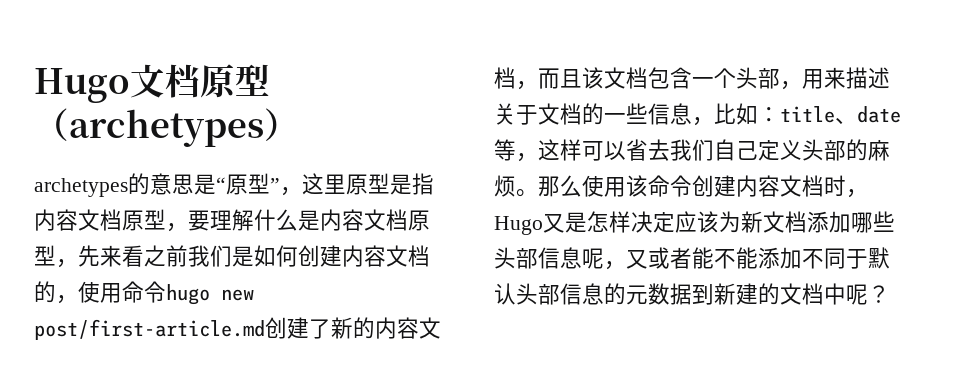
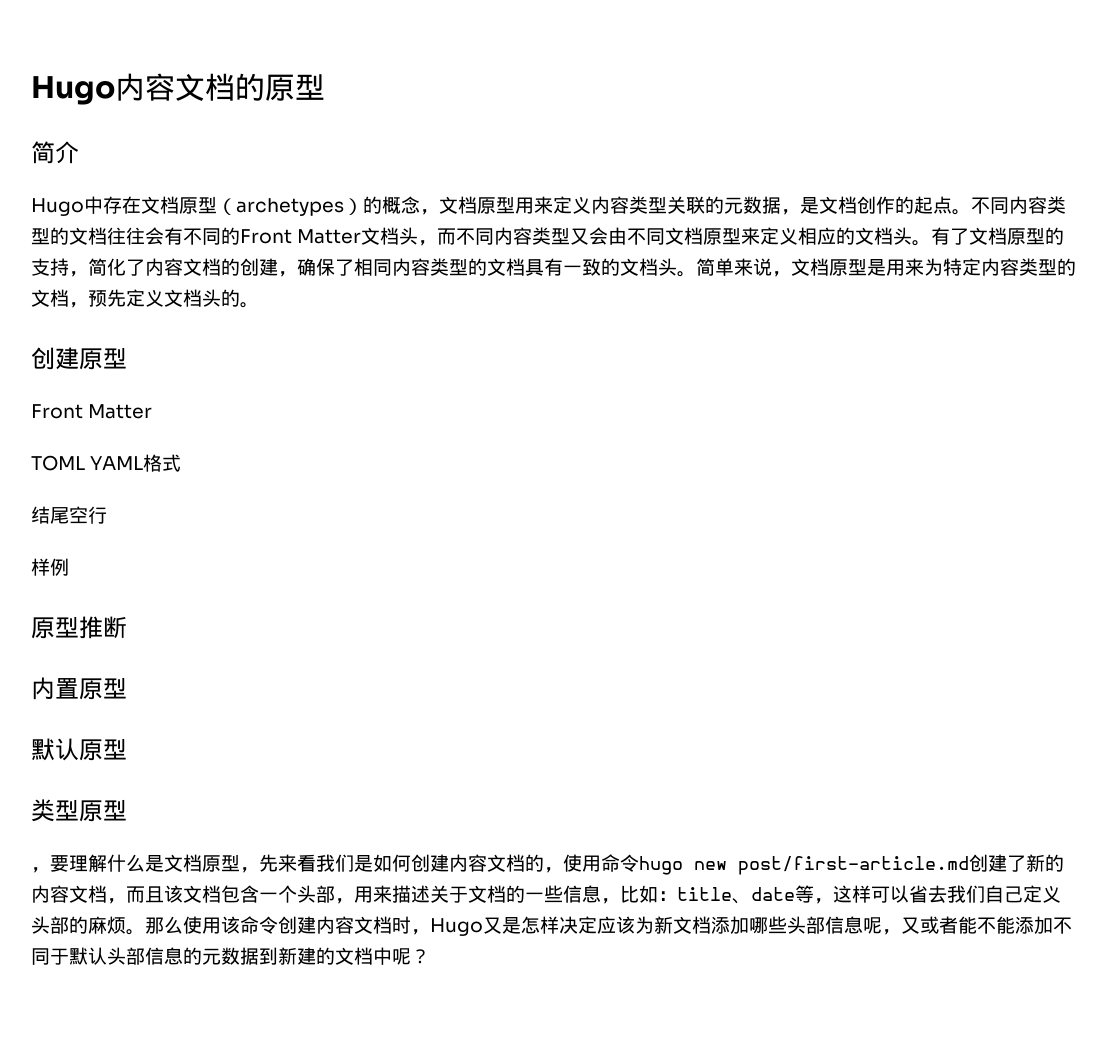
- Hugo文档原型（archetypes）
- archetypes的意思是“原型”，这里原型是指内容文档原型，要理解什么是内容文档原型，先来看之前我们是如何创建内容文档的，使用命令hugo new post/first-article.md创建了新的内容文档，而且该文档包含一个头部，用来描述关于文档的一些信息，比如：title、date等，这样可以省去我们自己定义头部的麻烦。
+ Hugo内容文档的原型
+ 简介
+ Hugo中存在文档原型（archetypes）的概念，文档原型用来定义内容类型关联的元数据，是文档创作的起点。不同内容类型的文档往往会有不同的Front Matter文档头，而不同内容类型又会由不同文档原型来定义相应的文档头。有了文档原型的支持，简化了内容文档的创建，确保了相同内容类型的文档具有一致的文档头。简单来说，文档原型是用来为特定内容类型的文档，预先定义文档头的。
+ 创建原型
+ Front Matter
+ TOML YAML格式
+ 结尾空行
+ 样例
+ 原型推断
+ 内置原型
+ 默认原型
+ 类型原型
+ ，要理解什么是文档原型，先来看我们是如何创建内容文档的，使用命令hugo new post/first-article.md创建了新的内容文档，而且该文档包含一个头部，用来描述关于文档的一些信息，比如：title、date等，这样可以省去我们自己定义头部的麻烦。

